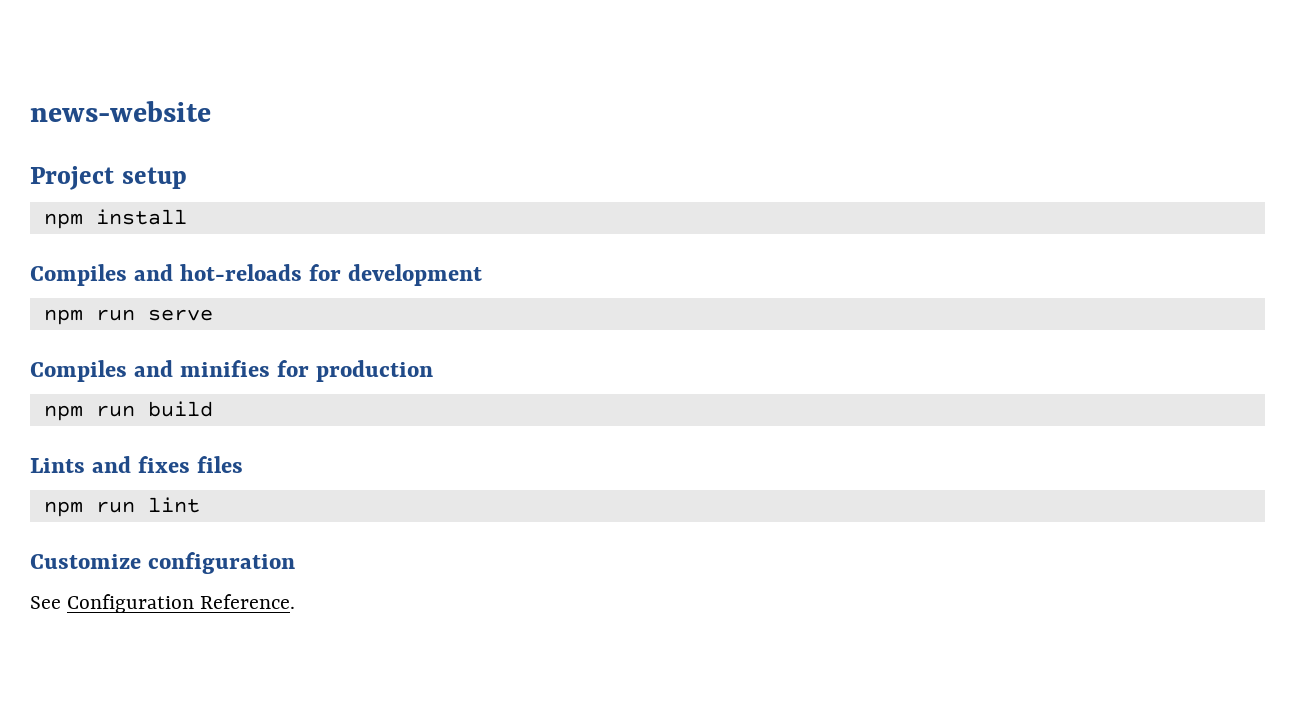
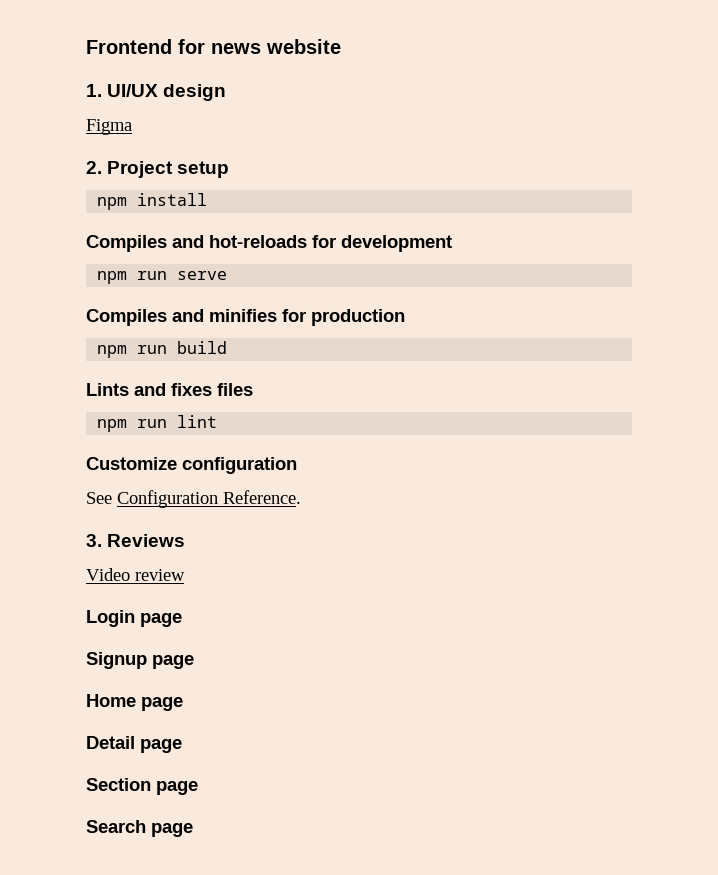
- news-website
- Project setup
+ Frontend for news website
+ 1. UI/UX design
+ Figma
+ 2. Project setup
+ 3. Reviews
+ Video review
+ Login page
+ Signup page
+ Home page
+ Detail page
+ Section page
+ Search page

